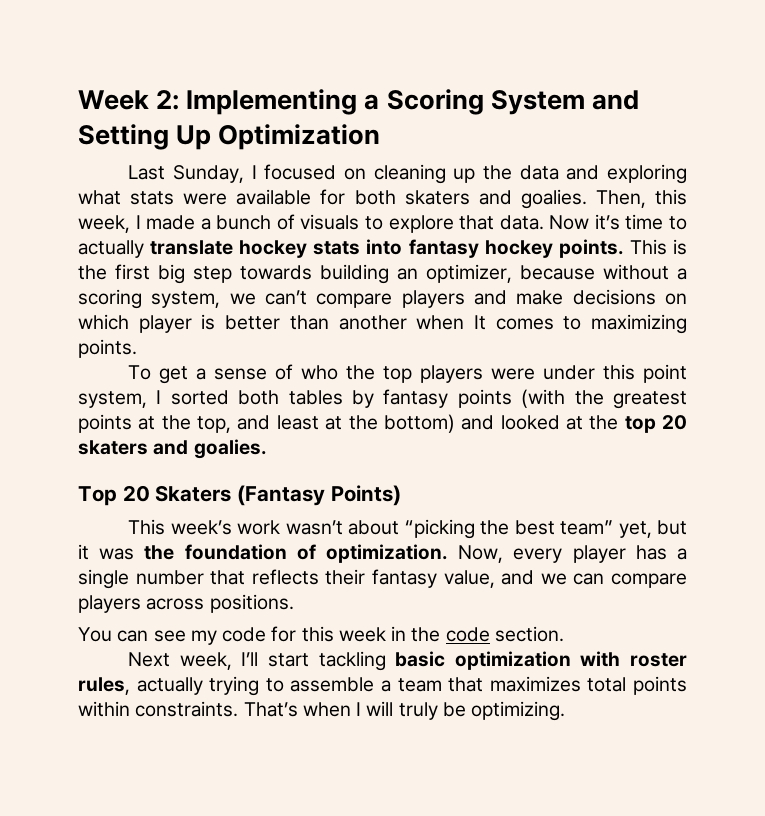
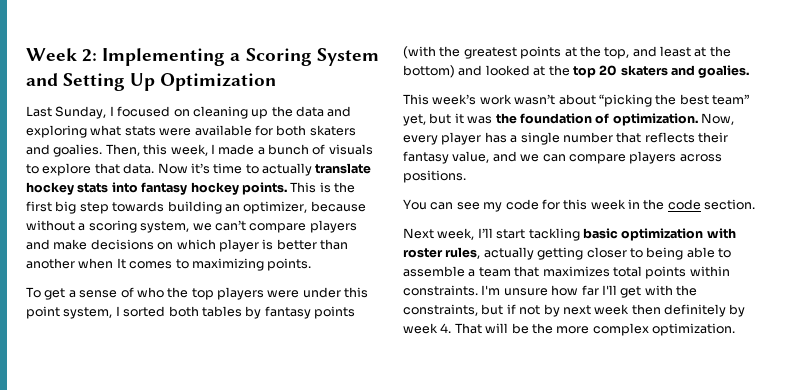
- Top 20 Skaters (Fantasy Points)
- Next week, I’ll start tackling basic optimization with roster rules, actually trying to assemble a team that maximizes total points within constraints.
+ Next week, I’ll start tackling basic optimization with roster rules, actually getting closer to being able to assemble a team that maximizes total points within constraints.
- That’s when I will truly be optimizing.
+ I'm unsure how far I'll get with the constraints, but if not by next week then definitely by week 4. That will be the more complex optimization.

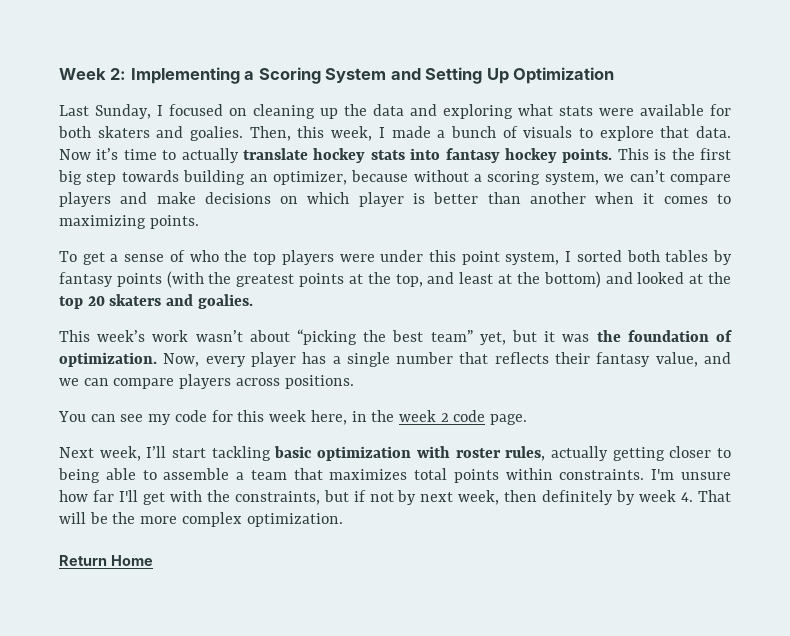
- This is the first big step towards building an optimizer, because without a scoring system, we can’t compare players and make decisions on which player is better than another when It comes to maximizing points.
+ This is the first big step towards building an optimizer, because without a scoring system, we can’t compare players and make decisions on which player is better than another when it comes to maximizing points.
- You can see my code for this week in the code section.
+ You can see my code for this week here, in the week 2 code page.
- I'm unsure how far I'll get with the constraints, but if not by next week then definitely by week 4. That will be the more complex optimization.
+ I'm unsure how far I'll get with the constraints, but if not by next week, then definitely by week 4. That will be the more complex optimization.
+ Return Home

